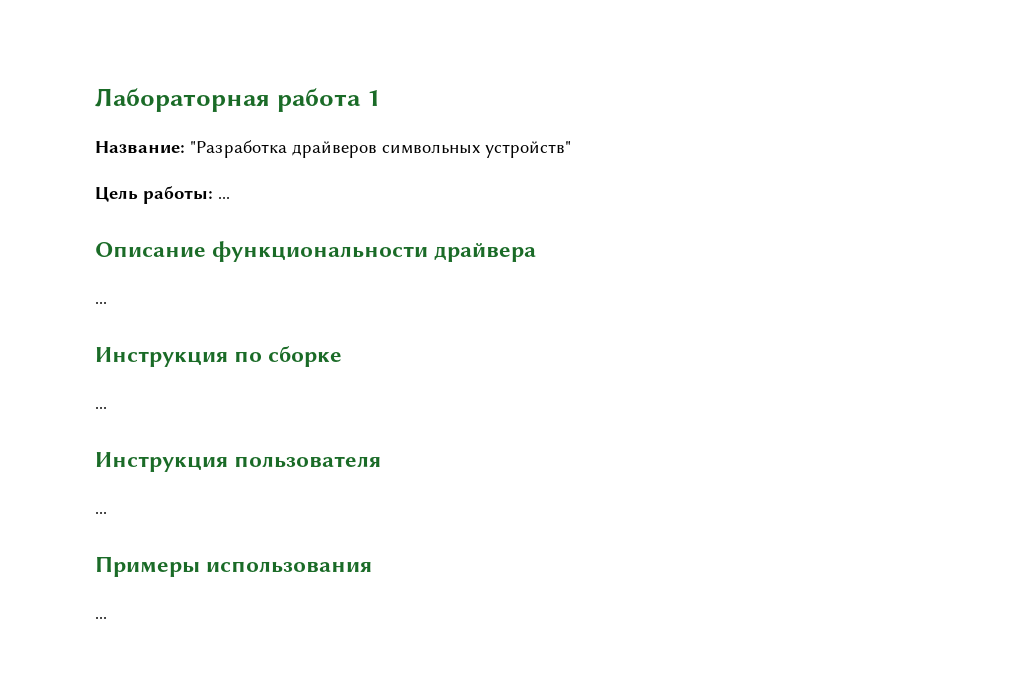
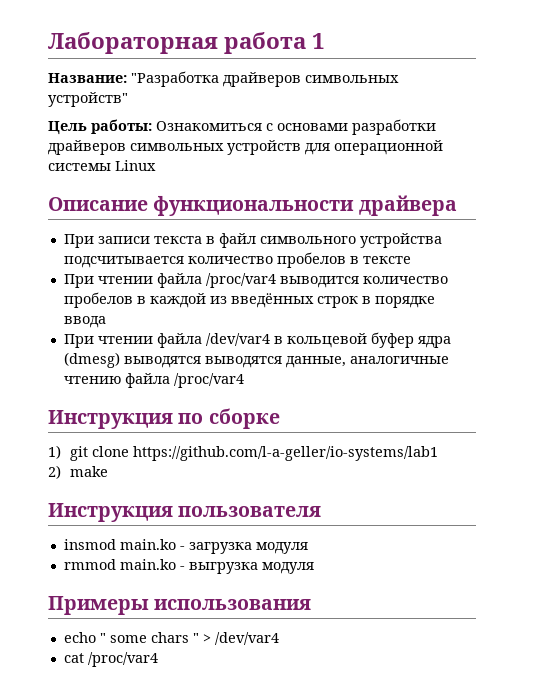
- Цель работы: ...
+ Цель работы: Ознакомиться с основами разработки драйверов символьных устройств для операционной системы Linux
  Описание функциональности драйвера
- ...
+ При записи текста в файл символьного устройства подсчитывается количество пробелов в тексте
+ При чтении файла /proc/var4 выводится количество пробелов в каждой из введённых строк в порядке ввода
+ При чтении файла /dev/var4 в кольцевой буфер ядра (dmesg) выводятся выводятся данные, аналогичные чтению файла /proc/var4
  Инструкция по сборке
- ...
+ 1) git clone https://github.com/l-a-geller/io-systems/lab1
+ 2) make
  Инструкция пользователя
- ...
+ insmod main.ko - загрузка модуля
+ rmmod main.ko - выгрузка модуля
  Примеры использования
- ...
+ echo " some chars " > /dev/var4
+ cat /proc/var4

